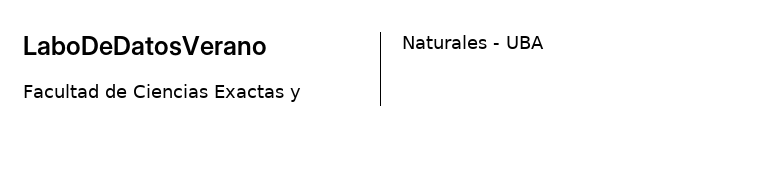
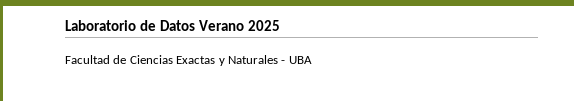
- LaboDeDatosVerano
+ Laboratorio de Datos Verano 2025

